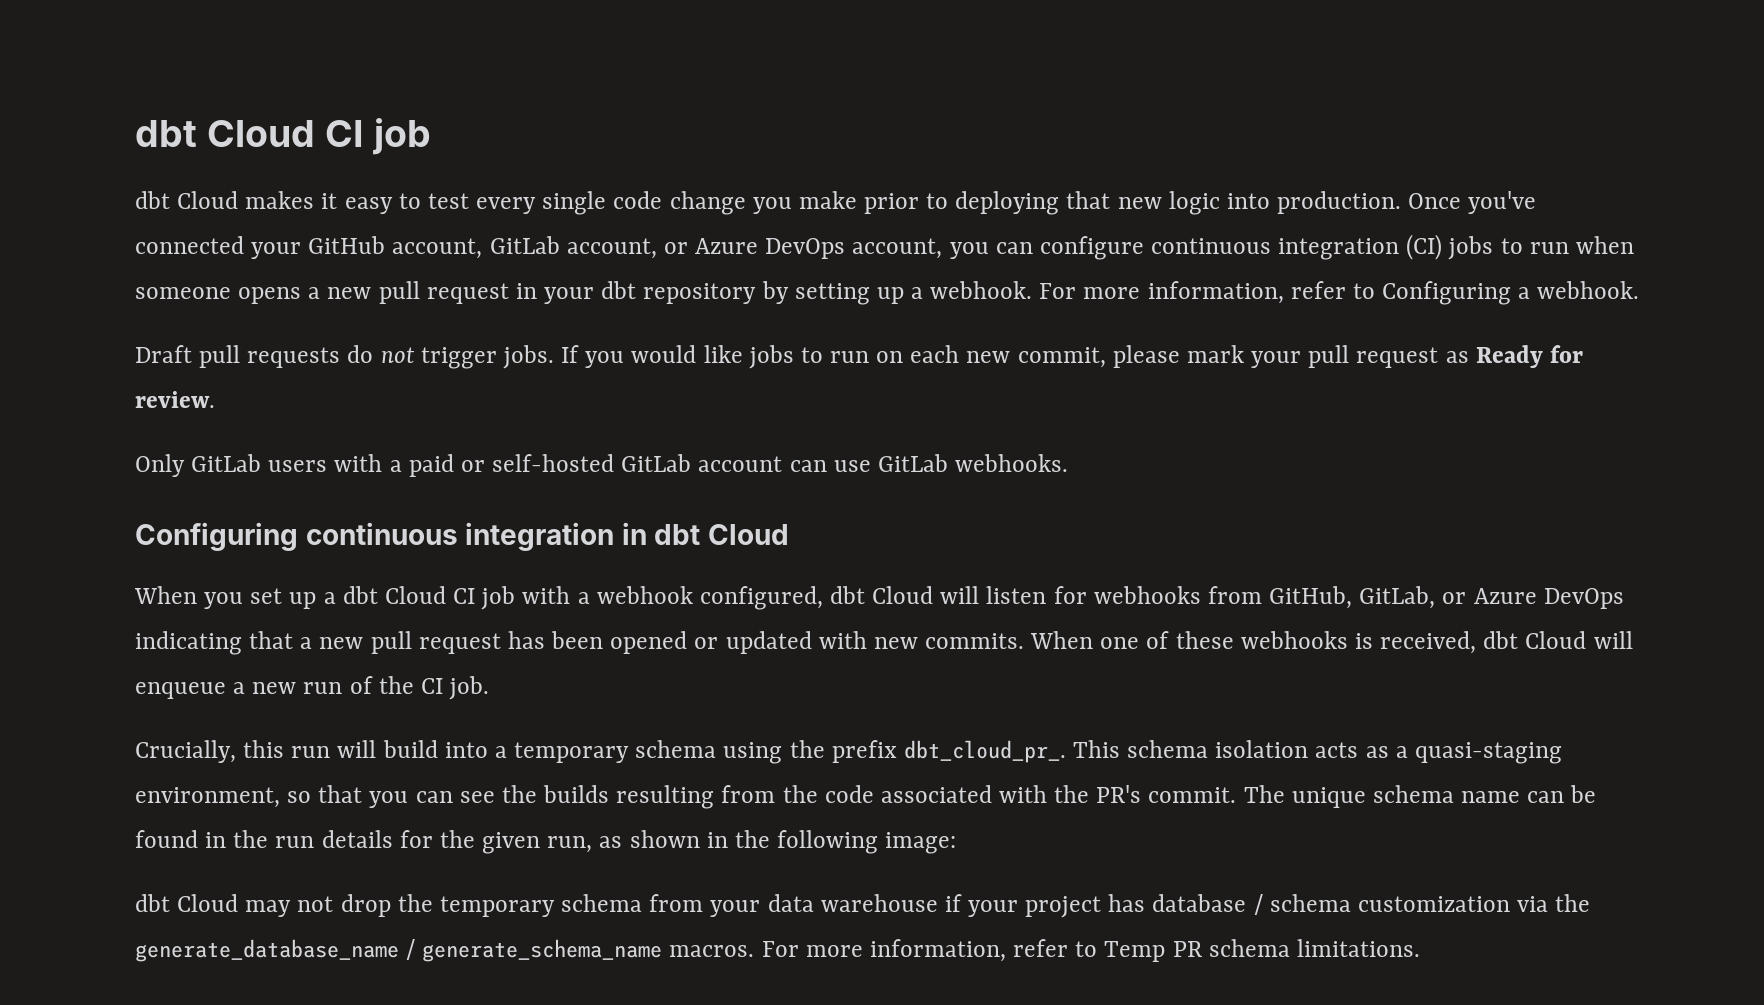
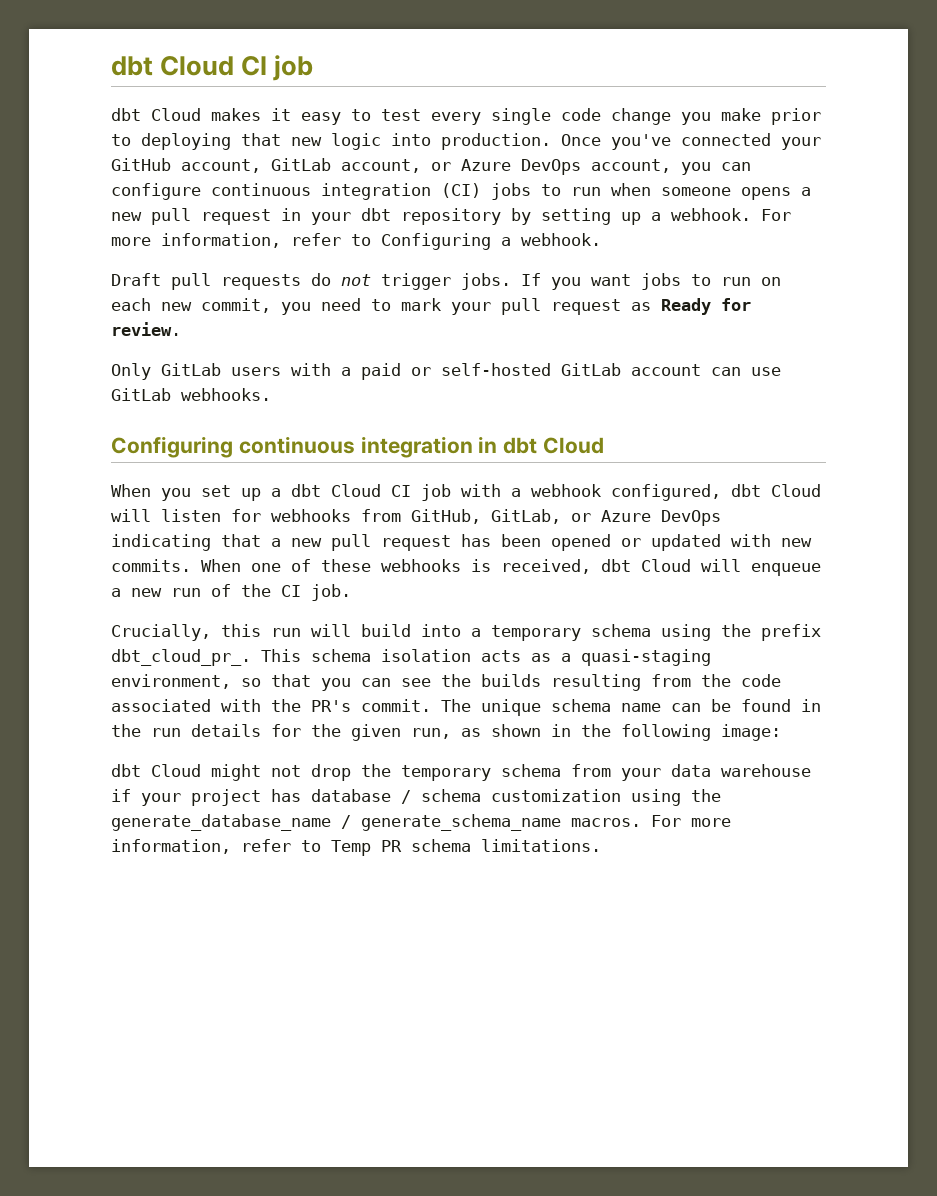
- If you would like jobs to run on each new commit, please mark your pull request as Ready for review.
+ If you want jobs to run on each new commit, you need to mark your pull request as Ready for review.
- dbt Cloud may not drop the temporary schema from your data warehouse if your project has database / schema customization via the generate_database_name / generate_schema_name macros.
+ dbt Cloud might not drop the temporary schema from your data warehouse if your project has database / schema customization using the generate_database_name / generate_schema_name macros.

